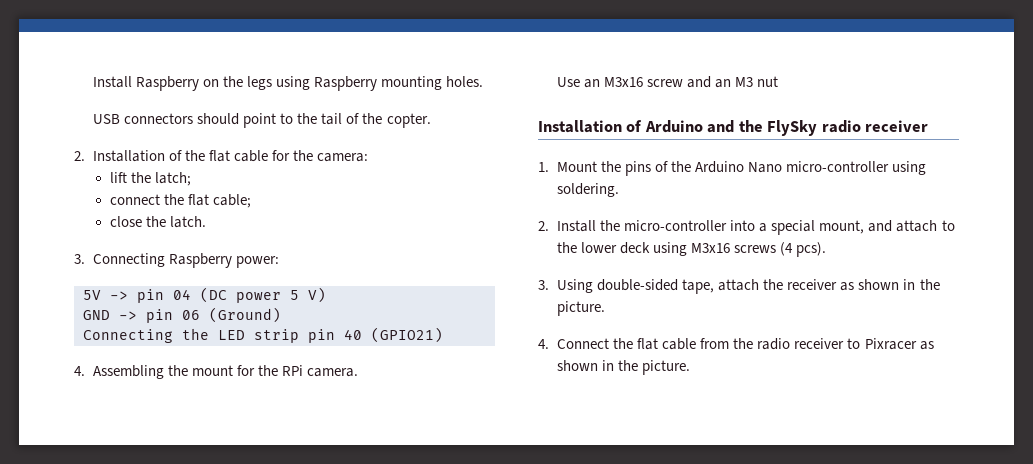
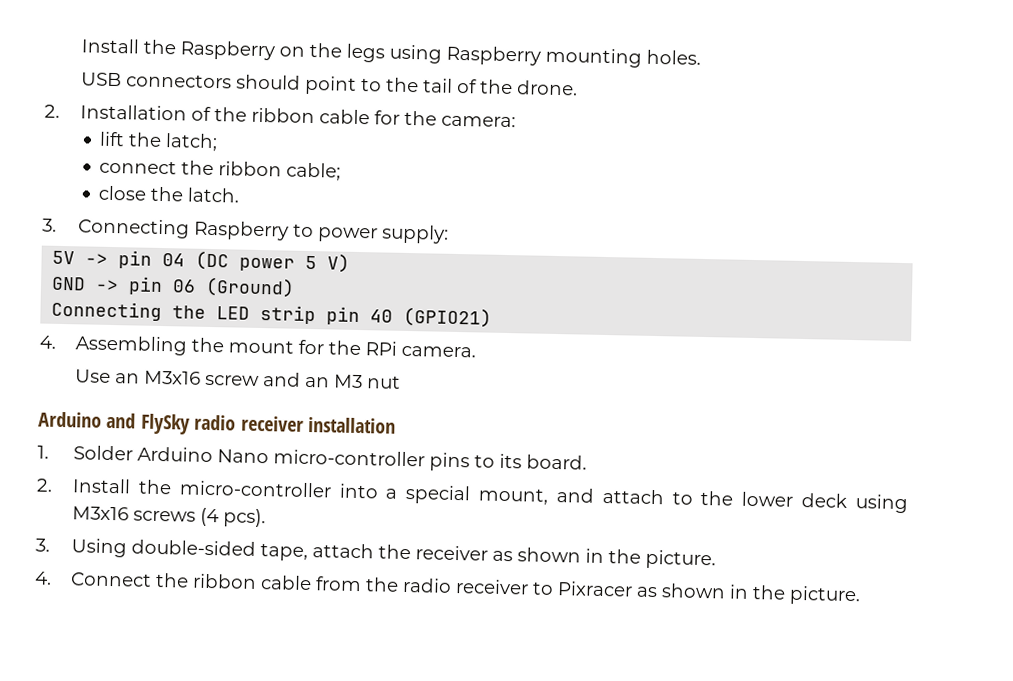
- Install Raspberry on the legs using Raspberry mounting holes.
+ Install the Raspberry on the legs using Raspberry mounting holes.
- USB connectors should point to the tail of the copter.
+ USB connectors should point to the tail of the drone.
- 2. Installation of the flat cable for the camera:
+ 2. Installation of the ribbon cable for the camera:
- connect the flat cable;
+ connect the ribbon cable;
- 3. Connecting Raspberry power:
+ 3. Connecting Raspberry to power supply:
- Installation of Arduino and the FlySky radio receiver
+ Arduino and FlySky radio receiver installation
- 1. Mount the pins of the Arduino Nano micro-controller using soldering.
+ 1. Solder Arduino Nano micro-controller pins to its board.
- 4. Connect the flat cable from the radio receiver to Pixracer as shown in the picture.
+ 4. Connect the ribbon cable from the radio receiver to Pixracer as shown in the picture.

